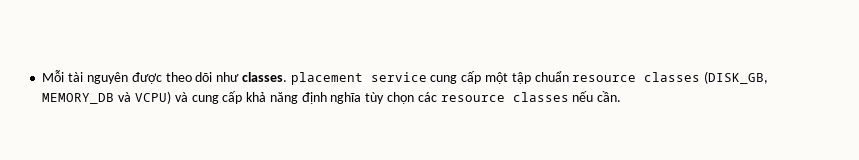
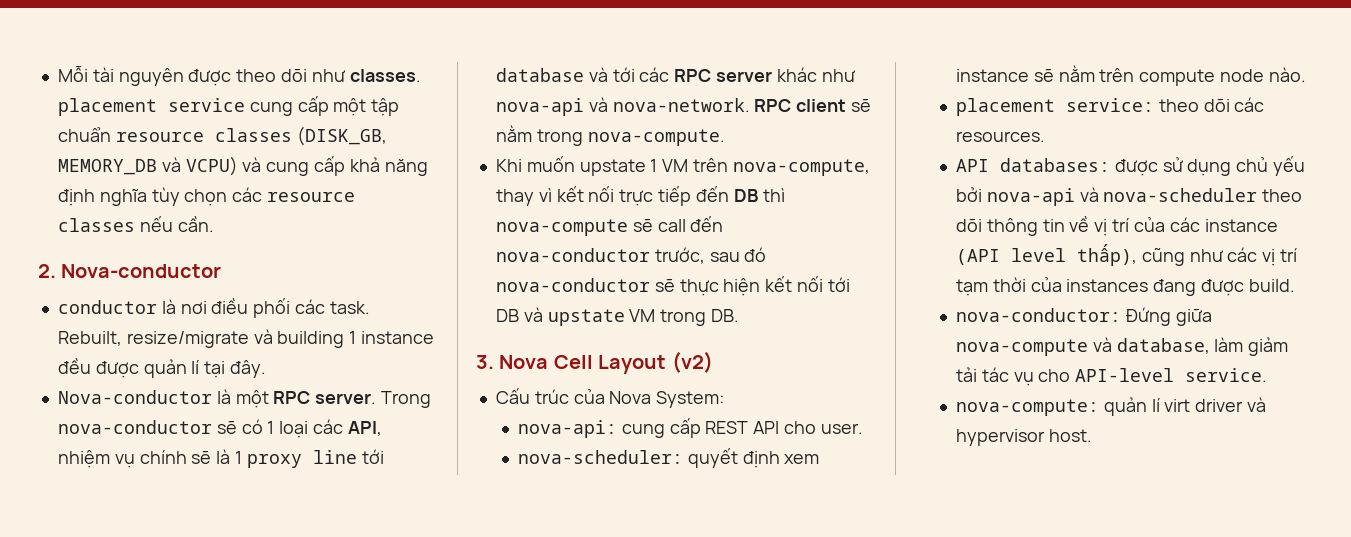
+ 2. Nova-conductor
+ conductor là nơi điều phối các task. Rebuilt, resize/migrate và building 1 instance đều được quản lí tại đây.
+ Nova-conductor là một RPC server. Trong nova-conductor sẽ có 1 loại các API, nhiệm vụ chính sẽ là 1 proxy line tới database và tới các RPC server khác như nova-api và nova-network. RPC client sẽ nằm trong nova-compute.
+ Khi muốn upstate 1 VM trên nova-compute, thay vì kết nối trực tiếp đến DB thì nova-compute sẽ call đến nova-conductor trước, sau đó nova-conductor sẽ thực hiện kết nối tới DB và upstate VM trong DB.
+ 3. Nova Cell Layout (v2)
+ Cấu trúc của Nova System:
+ nova-api: cung cấp REST API cho user.
+ nova-scheduler: quyết định xem instance sẽ nằm trên compute node nào.
+ placement service: theo dõi các resources.
+ API databases: được sử dụng chủ yếu bởi nova-api và nova-scheduler theo dõi thông tin về vị trí của các instance (API level thấp), cũng như các vị trí tạm thời của instances đang được build.
+ nova-conductor: Đứng giữa nova-compute và database, làm giảm tải tác vụ cho API-level service.
+ nova-compute: quản lí virt driver và hypervisor host.

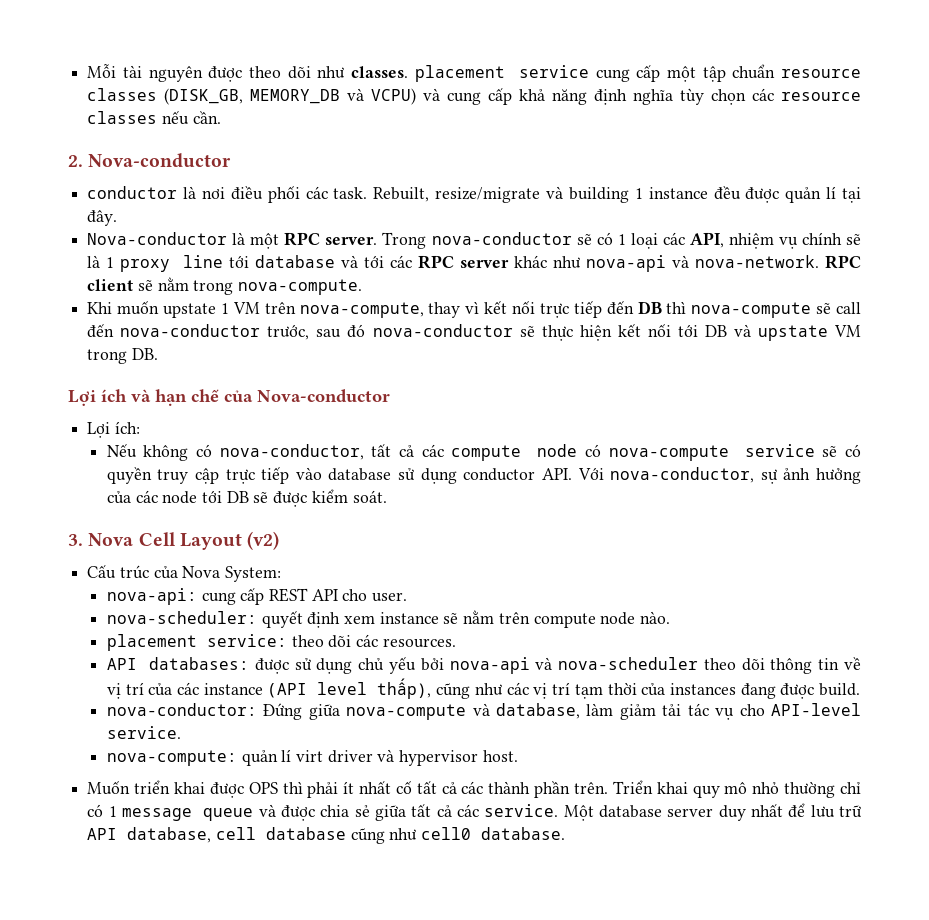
+ Lợi ích và hạn chế của Nova-conductor
+ Lợi ích:
+ Nếu không có nova-conductor, tất cả các compute node có nova-compute service sẽ có quyền truy cập trực tiếp vào database sử dụng conductor API. Với nova-conductor, sự ảnh hưởng của các node tới DB sẽ được kiểm soát.
+ Muốn triển khai được OPS thì phải ít nhất cố tất cả các thành phần trên. Triển khai quy mô nhỏ thường chỉ có 1 message queue và được chia sẻ giữa tất cả các service. Một database server duy nhất để lưu trữ API database, cell database cũng như cell0 database.

